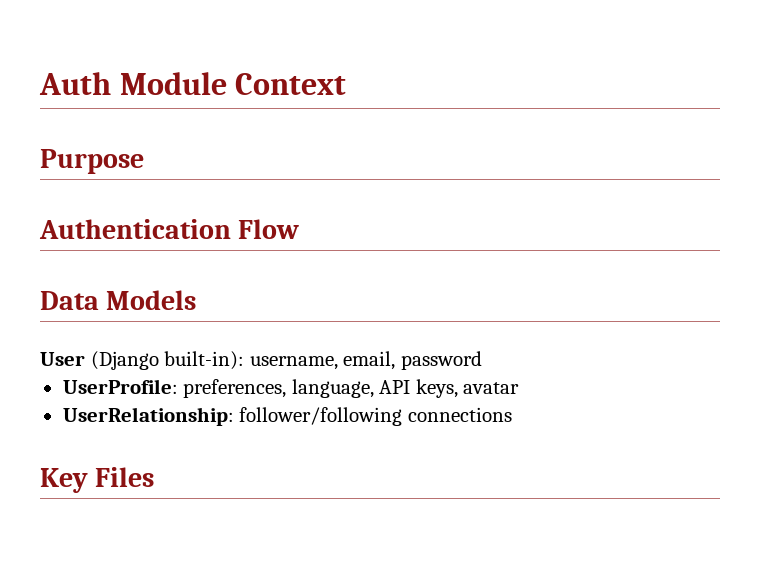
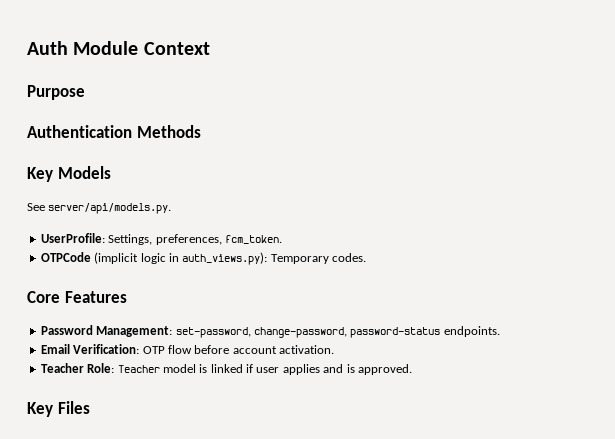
- Authentication Flow
- Data Models
+ Authentication Methods
+ Key Models
- User (Django built-in): username, email, password
- UserProfile: preferences, language, API keys, avatar
- UserRelationship: follower/following connections
+ See server/api/models.py.
+ UserProfile: Settings, preferences, fcm_token.
+ OTPCode (implicit logic in auth_views.py): Temporary codes.
+ Core Features
+ Password Management: set-password, change-password, password-status endpoints.
+ Email Verification: OTP flow before account activation.
+ Teacher Role: Teacher model is linked if user applies and is approved.

